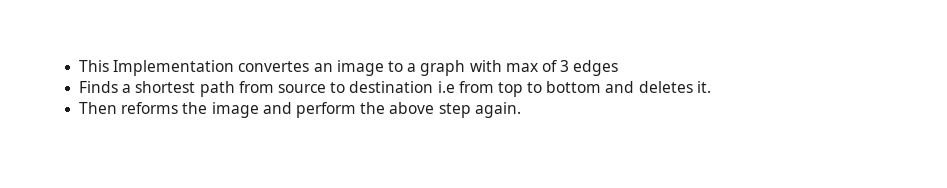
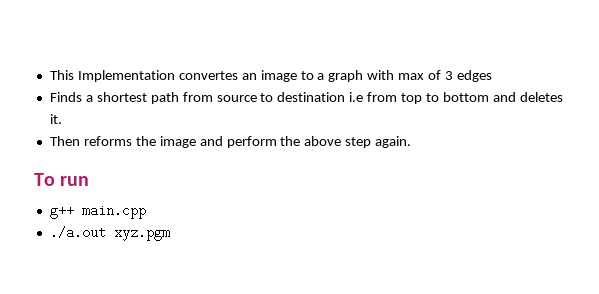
+ To run
+ g++ main.cpp
+ ./a.out xyz.pgm

